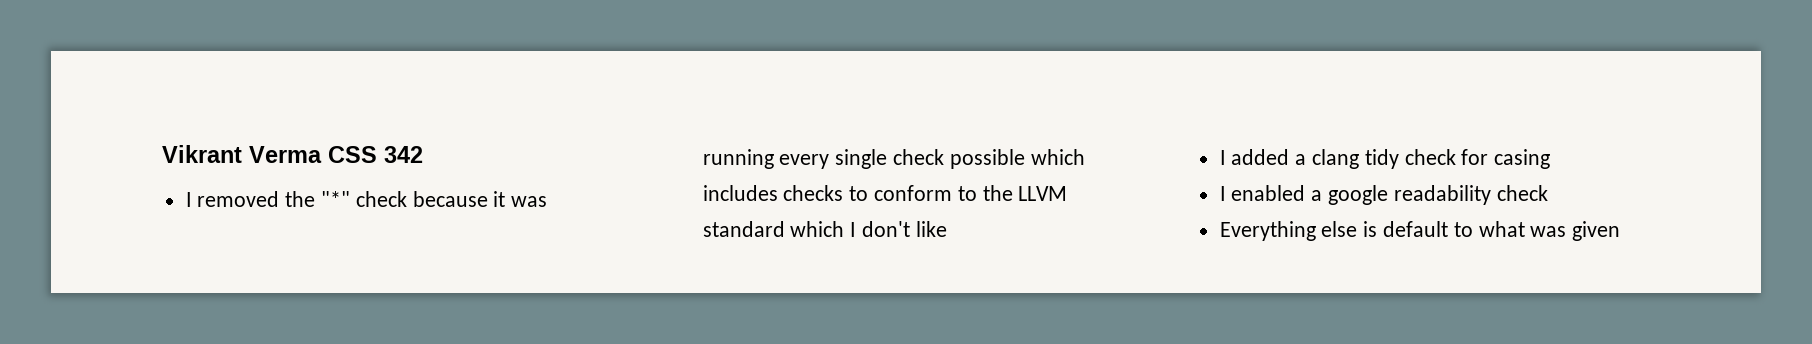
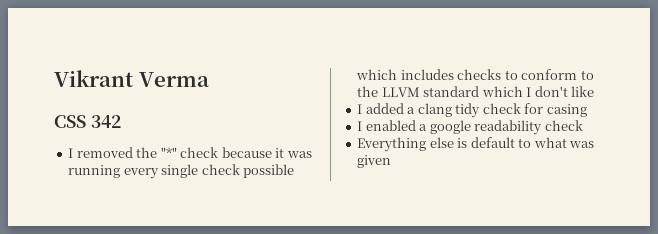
- Vikrant Verma CSS 342
+ Vikrant Verma
+ CSS 342

